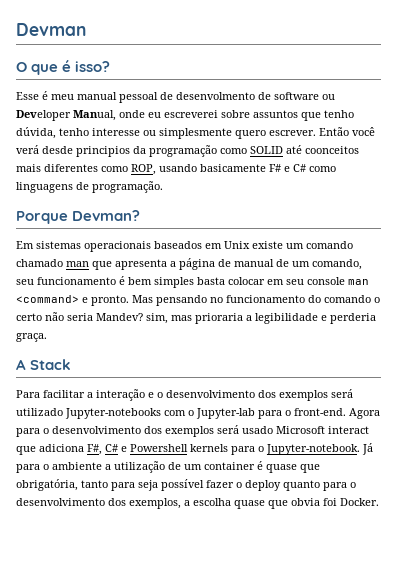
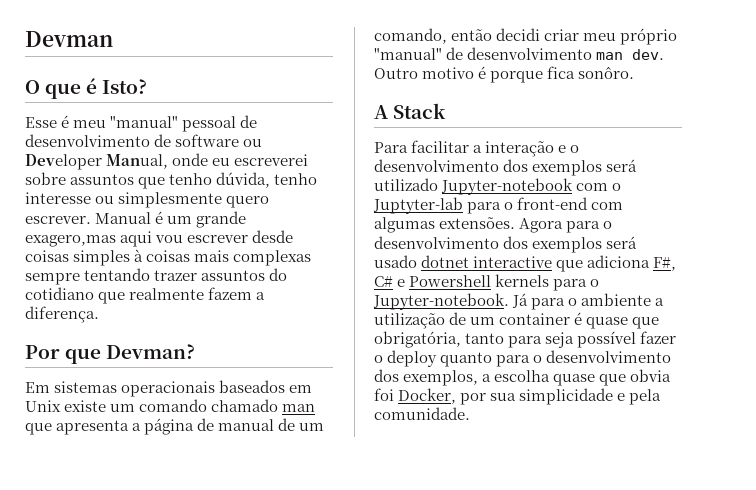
- O que é isso?
+ O que é Isto?
- Esse é meu manual pessoal de desenvolmento de software ou Developer Manual, onde eu escreverei sobre assuntos que tenho dúvida, tenho interesse ou simplesmente quero escrever.
+ Esse é meu "manual" pessoal de desenvolvimento de software ou Developer Manual, onde eu escreverei sobre assuntos que tenho dúvida, tenho interesse ou simplesmente quero escrever.
- Então você verá desde principios da programação como SOLID até coonceitos mais diferentes como ROP, usando basicamente F# e C# como linguagens de programação.
- Porque Devman?
+ Manual é um grande exagero,mas aqui vou escrever desde coisas simples à coisas mais complexas sempre tentando trazer assuntos do cotidiano que realmente fazem a diferença.
+ Por que Devman?
- Em sistemas operacionais baseados em Unix existe um comando chamado man que apresenta a página de manual de um comando, seu funcionamento é bem simples basta colocar em seu console man <command> e pronto. Mas pensando no funcionamento do comando o certo não seria Mandev? sim, mas prioraria a legibilidade e perderia graça.
+ Em sistemas operacionais baseados em Unix existe um comando chamado man que apresenta a página de manual de um comando, então decidi criar meu próprio "manual" de desenvolvimento man dev. Outro motivo é porque fica sonôro.
- Para facilitar a interação e o desenvolvimento dos exemplos será utilizado Jupyter-notebooks com o Jupyter-lab para o front-end.
+ Para facilitar a interação e o desenvolvimento dos exemplos será utilizado Jupyter-notebook com o Juptyter-lab para o front-end com algumas extensões.
- Agora para o desenvolvimento dos exemplos será usado Microsoft interact que adiciona F#, C# e Powershell kernels para o Jupyter-notebook.
+ Agora para o desenvolvimento dos exemplos será usado dotnet interactive que adiciona F#, C# e Powershell kernels para o Jupyter-notebook.
- Já para o ambiente a utilização de um container é quase que obrigatória, tanto para seja possível fazer o deploy quanto para o desenvolvimento dos exemplos, a escolha quase que obvia foi Docker.
+ Já para o ambiente a utilização de um container é quase que obrigatória, tanto para seja possível fazer o deploy quanto para o desenvolvimento dos exemplos, a escolha quase que obvia foi Docker, por sua simplicidade e pela comunidade.

